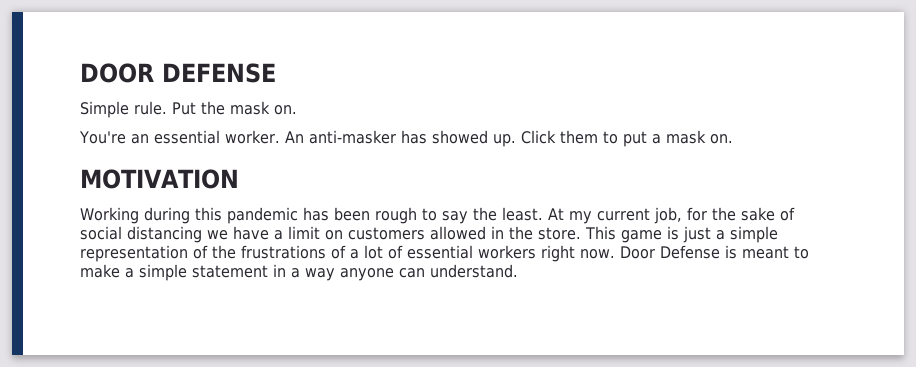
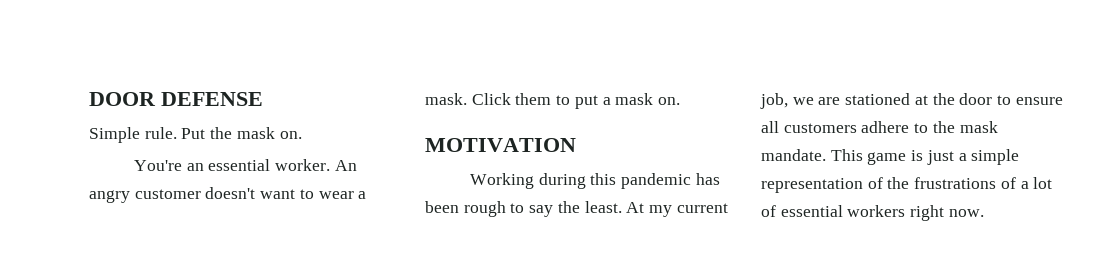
- An anti-masker has showed up.
+ An angry customer doesn't want to wear a mask.
- At my current job, for the sake of social distancing we have a limit on customers allowed in the store.
+ At my current job, we are stationed at the door to ensure all customers adhere to the mask mandate.
- Door Defense is meant to make a simple statement in a way anyone can understand.

